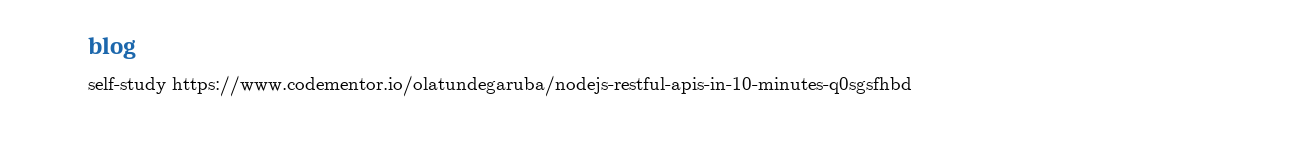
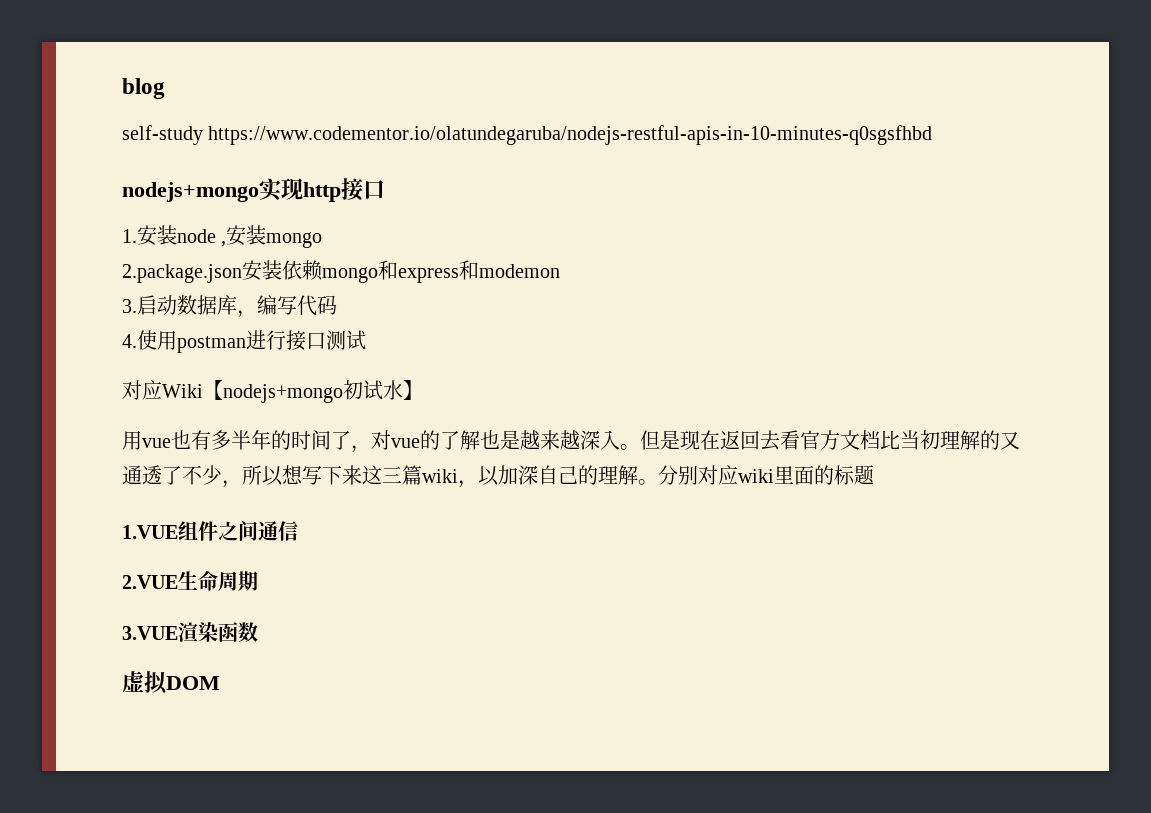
+ nodejs+mongo实现http接口
+ 1.安装node ,安装mongo
+ 2.package.json安装依赖mongo和express和modemon
+ 3.启动数据库，编写代码
+ 4.使用postman进行接口测试
+ 对应Wiki【nodejs+mongo初试水】
+ 用vue也有多半年的时间了，对vue的了解也是越来越深入。但是现在返回去看官方文档比当初理解的又通透了不少，所以想写下来这三篇wiki，以加深自己的理解。分别对应wiki里面的标题
+ 1.VUE组件之间通信
+ 2.VUE生命周期
+ 3.VUE渲染函数
+ 虚拟DOM

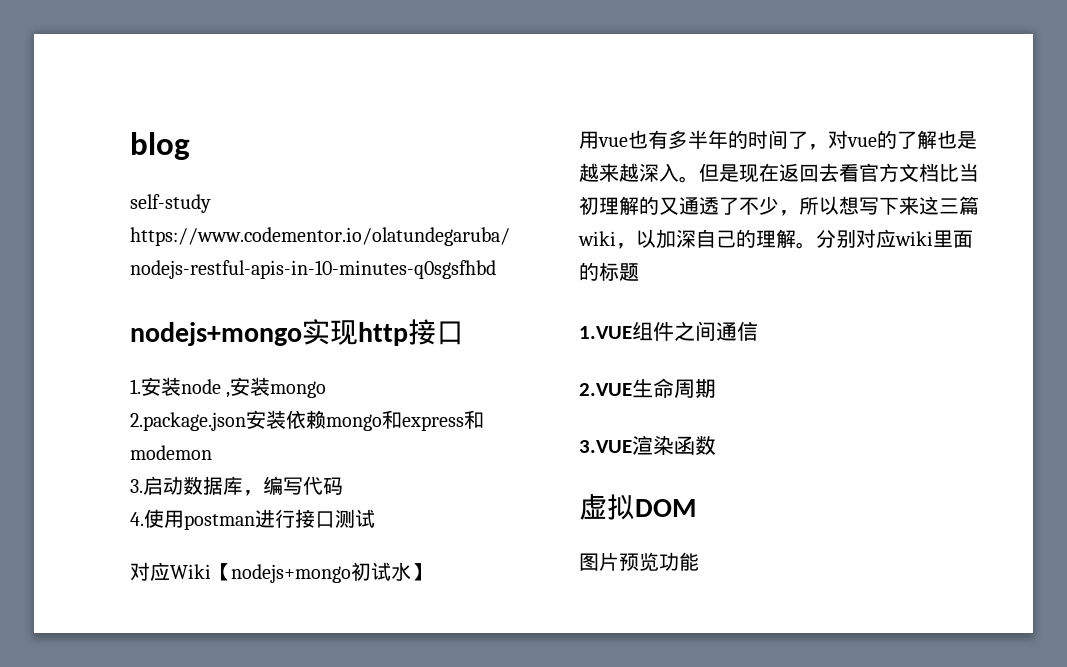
+ 图片预览功能

